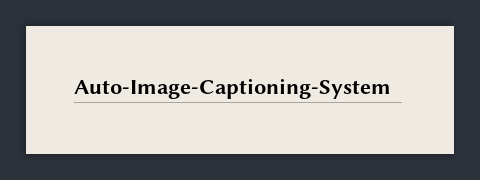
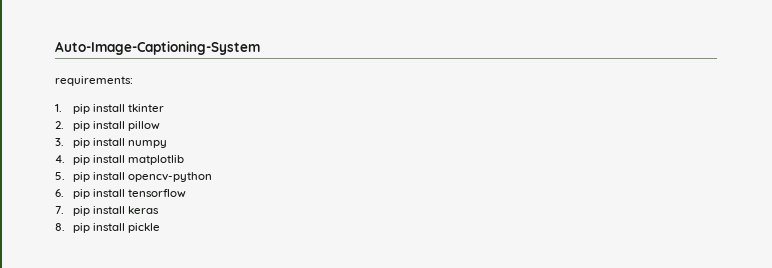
+ requirements:
+ 1. pip install tkinter
+ 2. pip install pillow
+ 3. pip install numpy
+ 4. pip install matplotlib
+ 5. pip install opencv-python
+ 6. pip install tensorflow
+ 7. pip install keras
+ 8. pip install pickle

